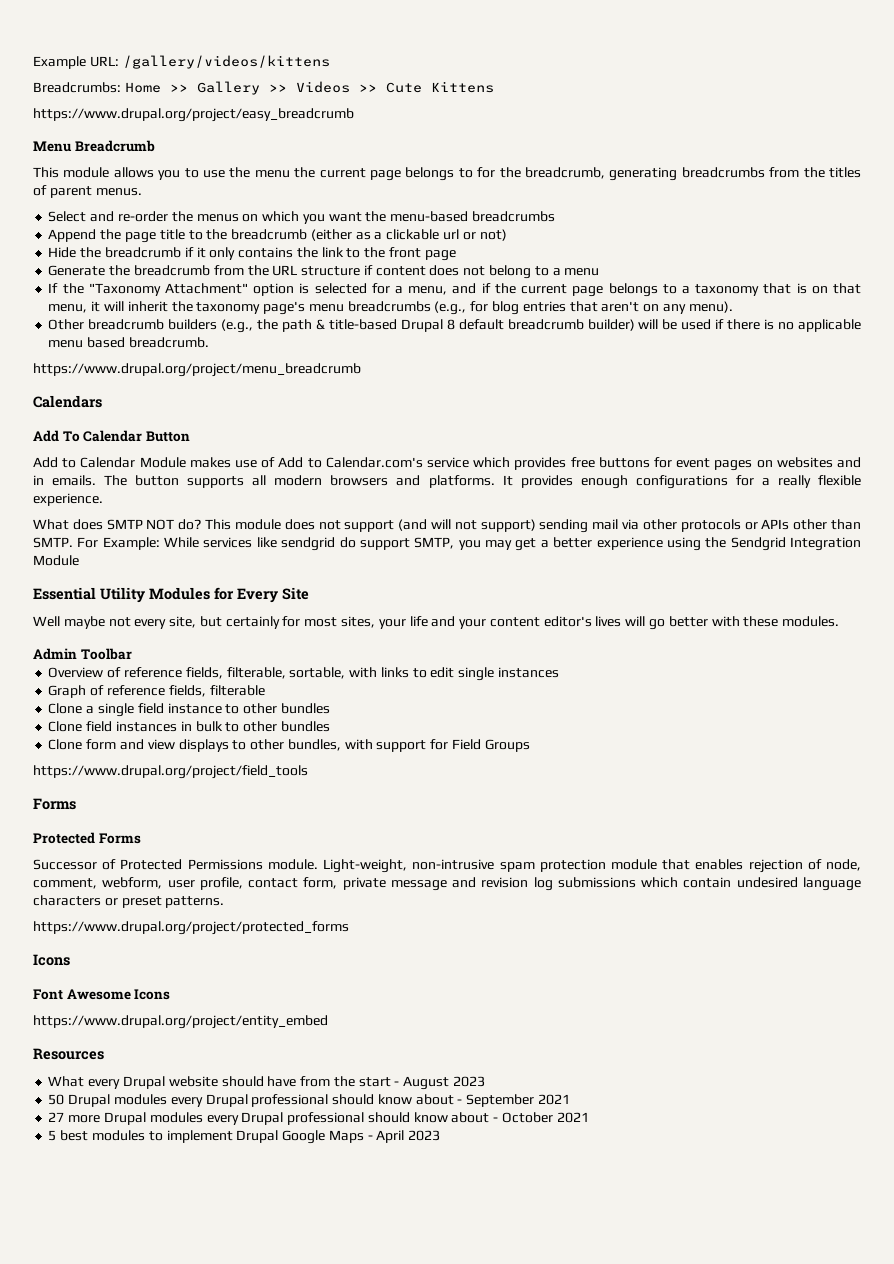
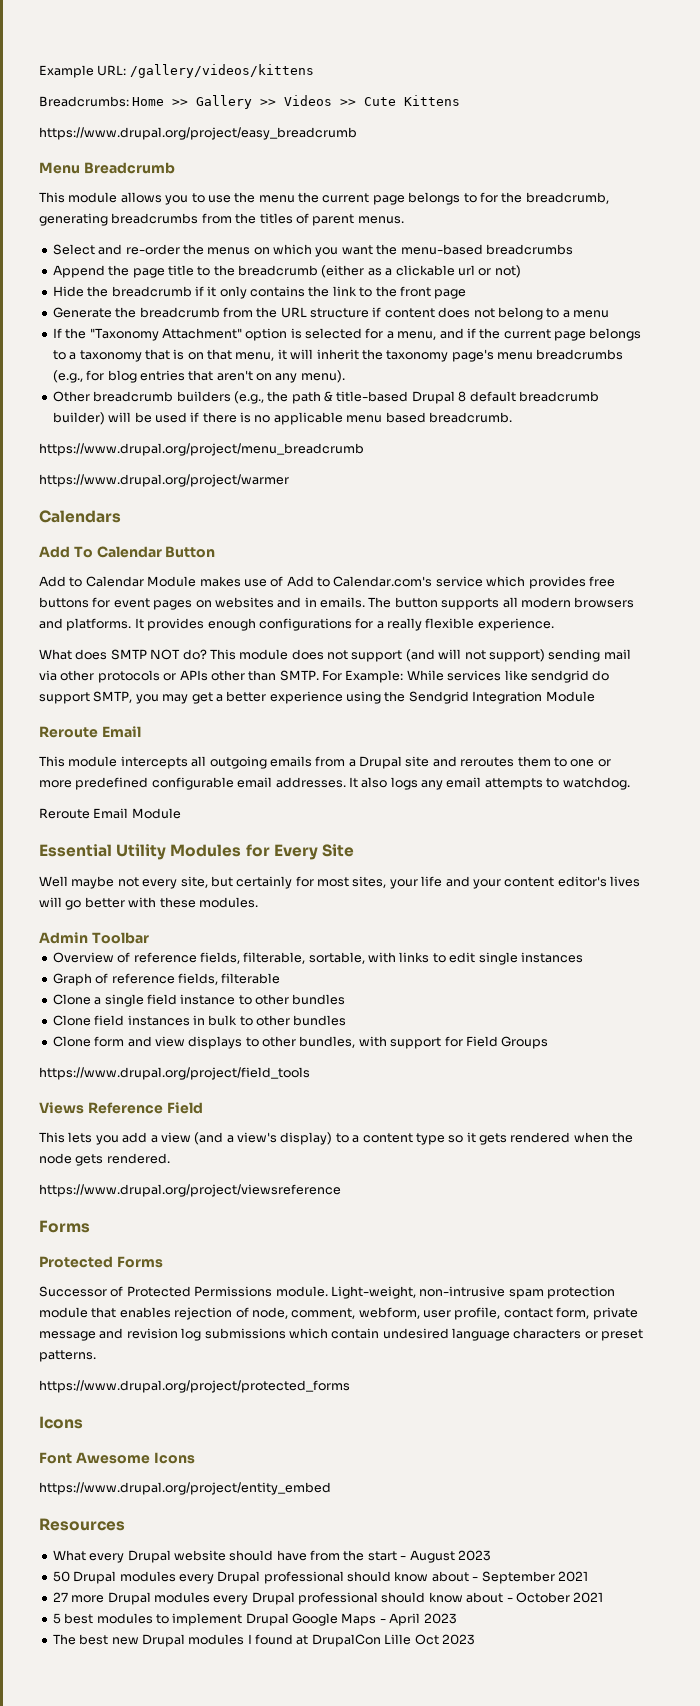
+ https://www.drupal.org/project/warmer
  For Example: While services like sendgrid do support SMTP, you may get a better experience using the Sendgrid Integration Module
+ Reroute Email
+ This module intercepts all outgoing emails from a Drupal site and reroutes them to one or more predefined configurable email addresses. It also logs any email attempts to watchdog.
+ Reroute Email Module
+ Views Reference Field
+ This lets you add a view (and a view's display) to a content type so it gets rendered when the node gets rendered.
+ https://www.drupal.org/project/viewsreference
+ The best new Drupal modules I found at DrupalCon Lille Oct 2023

